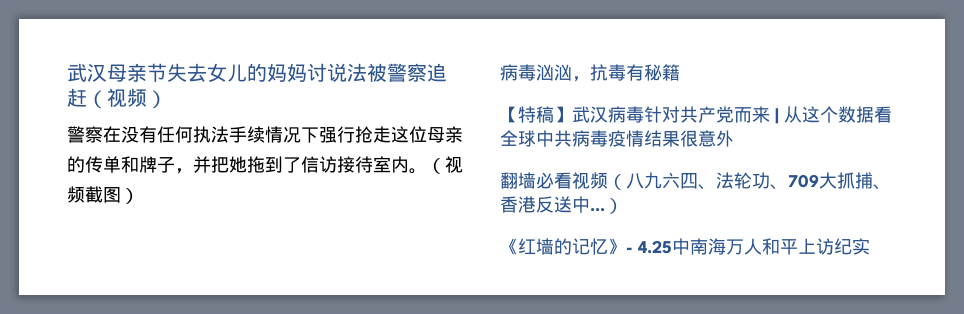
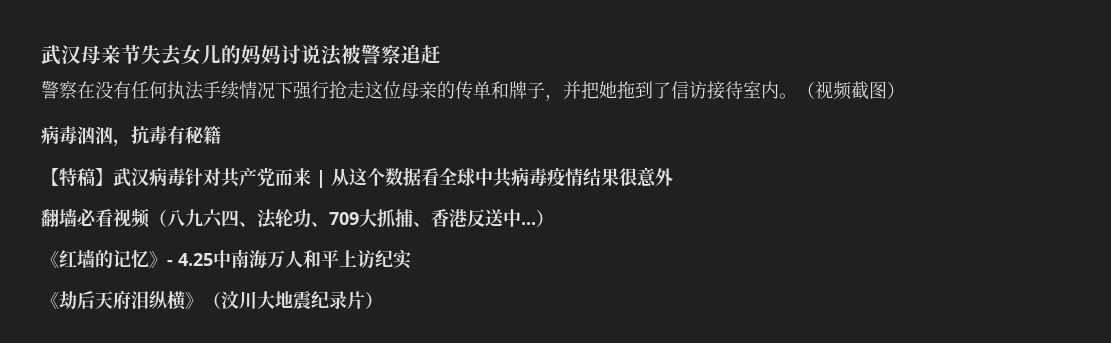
- 武汉母亲节失去女儿的妈妈讨说法被警察追赶（视频）
+ 武汉母亲节失去女儿的妈妈讨说法被警察追赶
+ 《劫后天府泪纵横》（汶川大地震纪录片）

